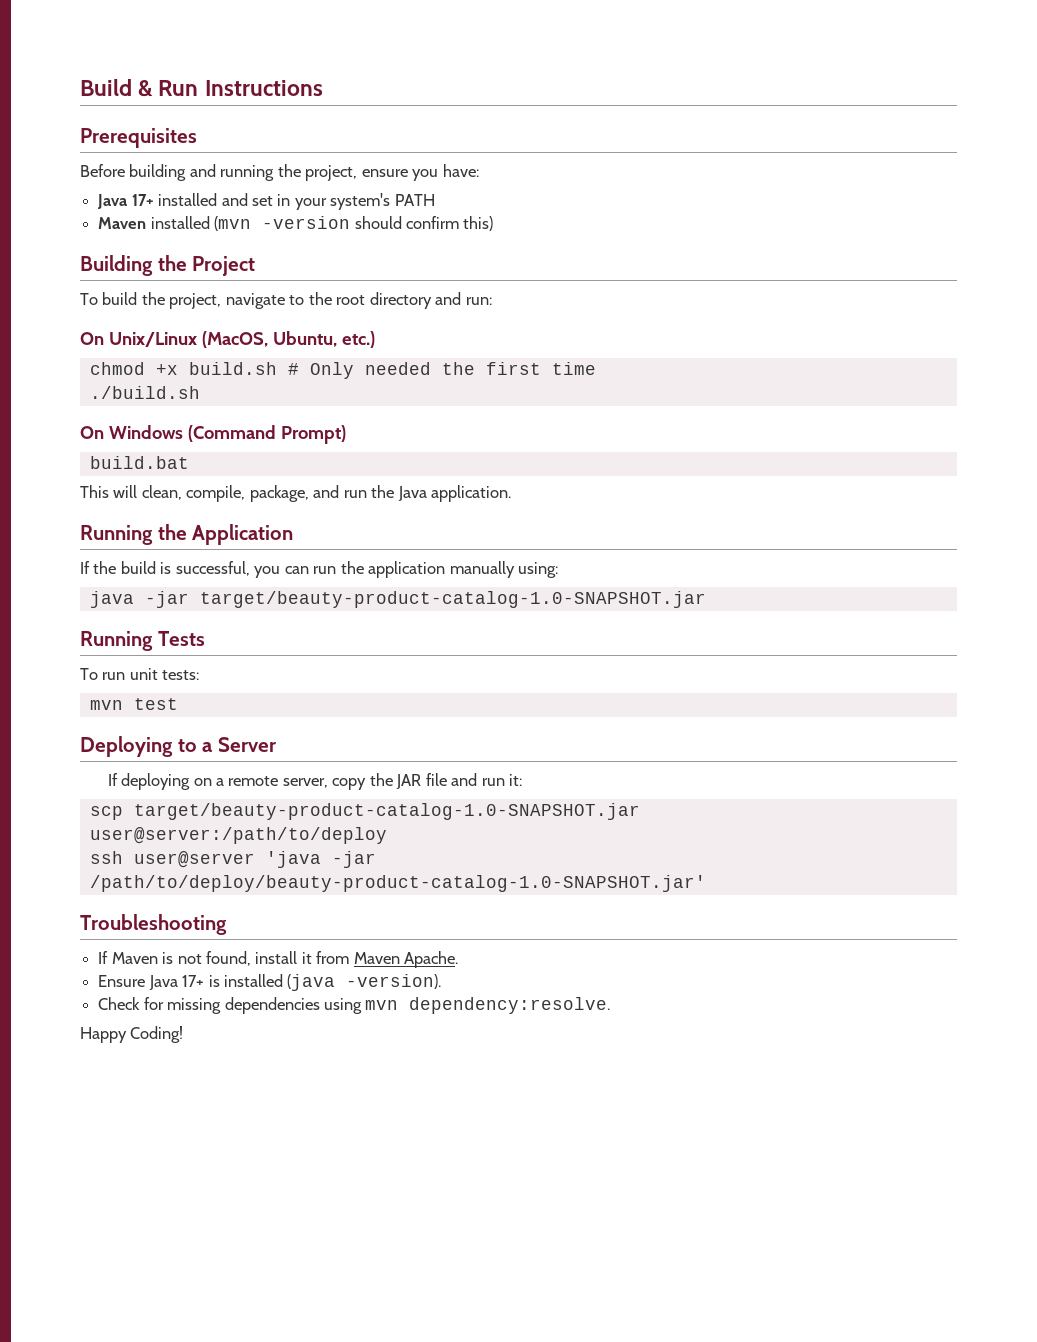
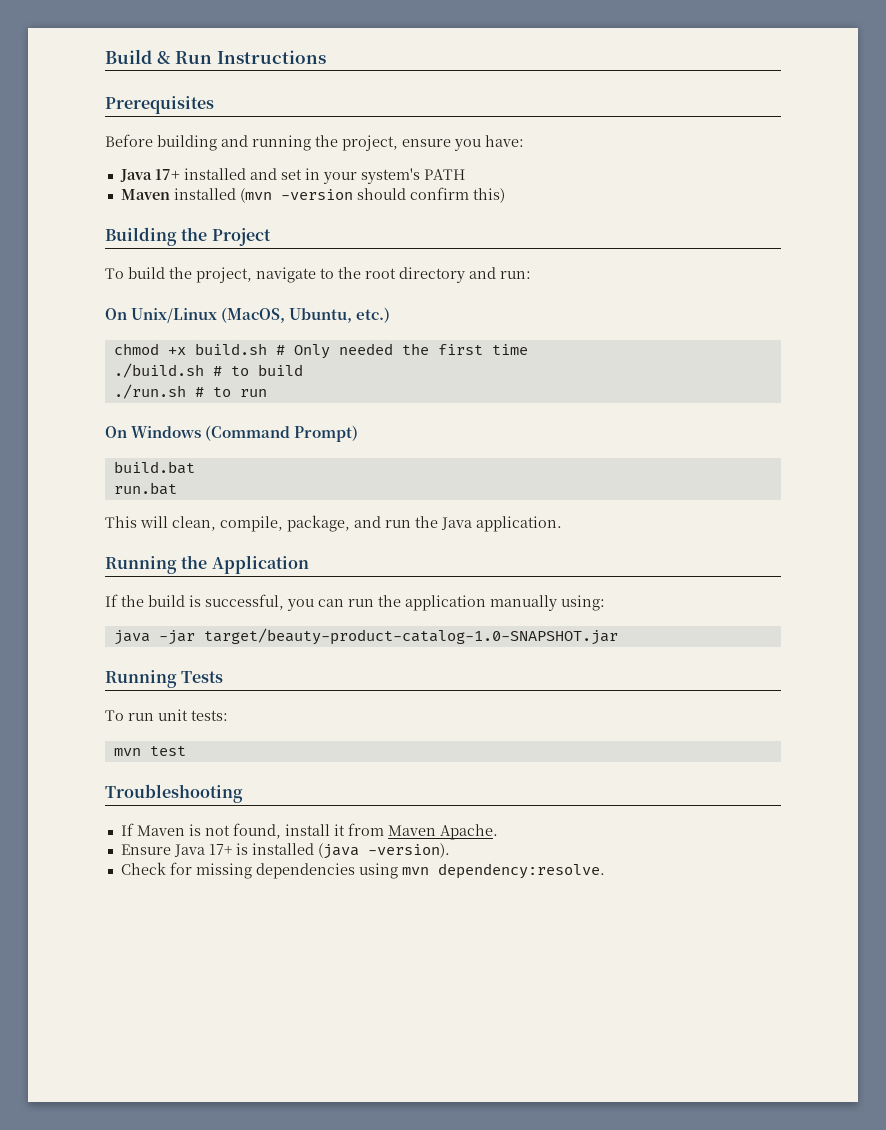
- ./build.sh
+ ./build.sh # to build
+ ./run.sh # to run
+ run.bat
- Deploying to a Server
- If deploying on a remote server, copy the JAR file and run it:
- scp target/beauty-product-catalog-1.0-SNAPSHOT.jar user@server:/path/to/deploy
- ssh user@server 'java -jar /path/to/deploy/beauty-product-catalog-1.0-SNAPSHOT.jar'
- Happy Coding!

